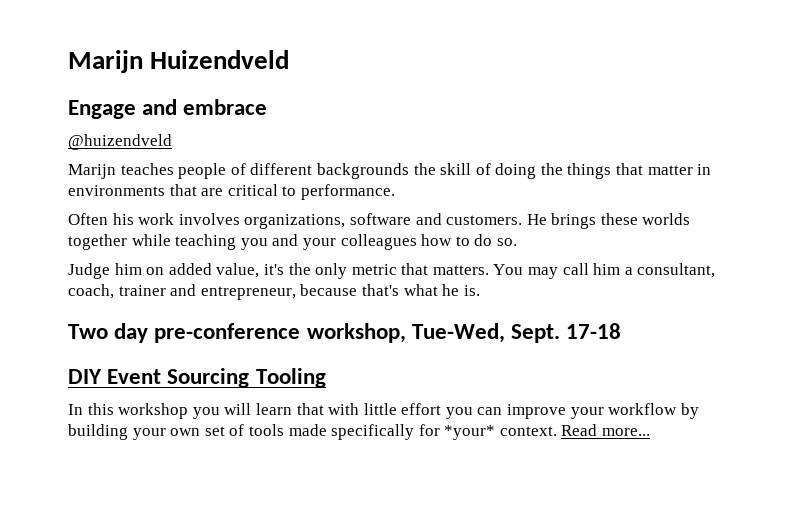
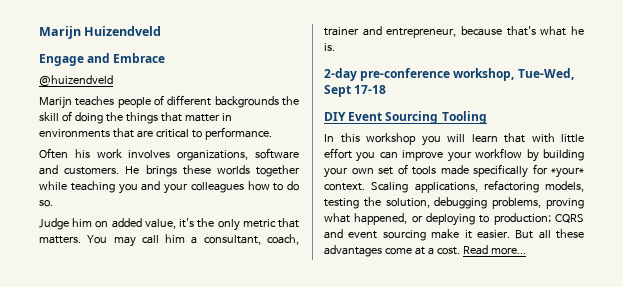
- Engage and embrace
+ Engage and Embrace
- Two day pre-conference workshop, Tue-Wed, Sept. 17-18
+ 2-day pre-conference workshop, Tue-Wed, Sept 17-18
+ Scaling applications, refactoring models, testing the solution, debugging problems, proving what happened, or deploying to production; CQRS and event sourcing make it easier. But all these advantages come at a cost.

